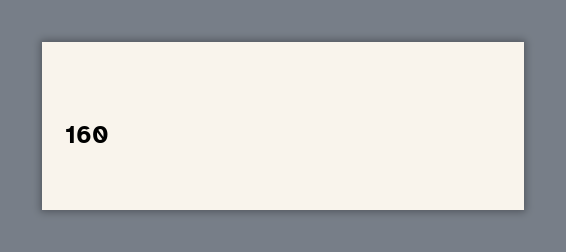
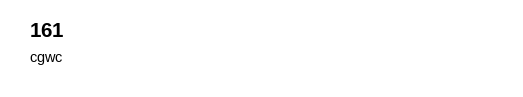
- 160
+ 161
+ cgwc

